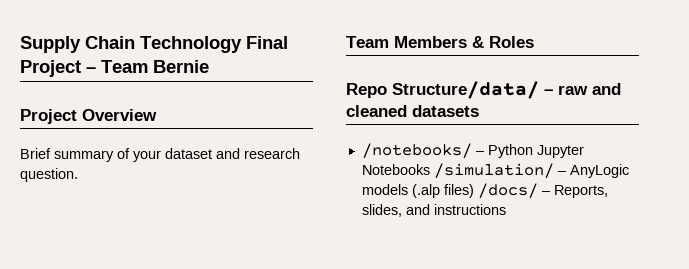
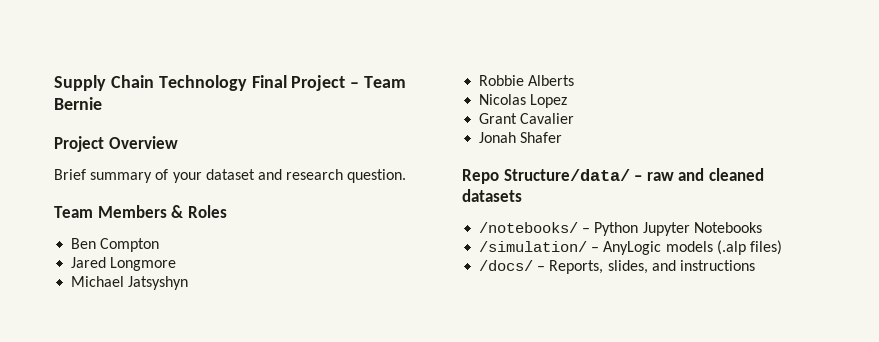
+ Ben Compton
+ Jared Longmore
+ Michael Jatsyshyn
+ Robbie Alberts
+ Nicolas Lopez
+ Grant Cavalier
+ Jonah Shafer
- /notebooks/ – Python Jupyter Notebooks /simulation/ – AnyLogic models (.alp files) /docs/ – Reports, slides, and instructions
+ /notebooks/ – Python Jupyter Notebooks
+ /simulation/ – AnyLogic models (.alp files)
+ /docs/ – Reports, slides, and instructions

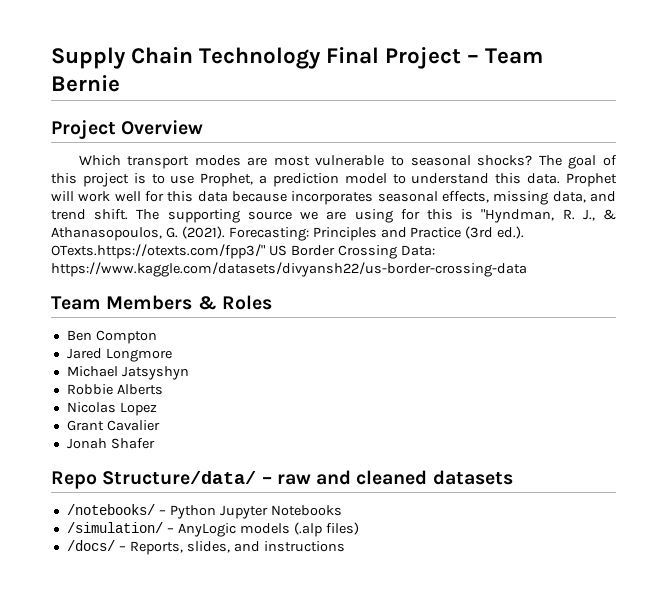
- Brief summary of your dataset and research question.
+ Which transport modes are most vulnerable to seasonal shocks? The goal of this project is to use Prophet, a prediction model to understand this data. Prophet will work well for this data because incorporates seasonal effects, missing data, and trend shift. The supporting source we are using for this is "Hyndman, R. J., & Athanasopoulos, G. (2021). Forecasting: Principles and Practice (3rd ed.). OTexts.https://otexts.com/fpp3/" US Border Crossing Data: https://www.kaggle.com/datasets/divyansh22/us-border-crossing-data

